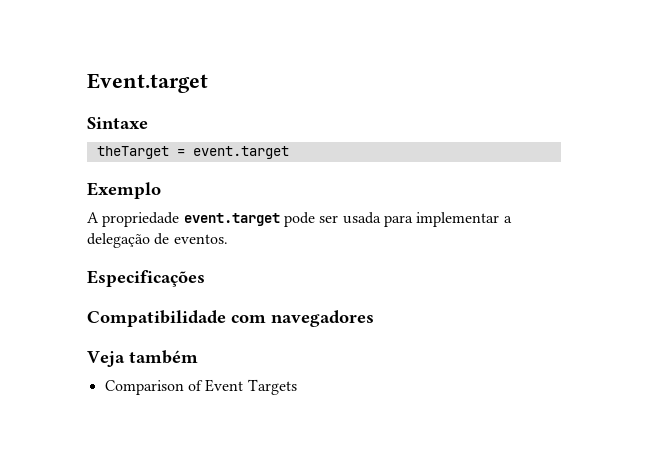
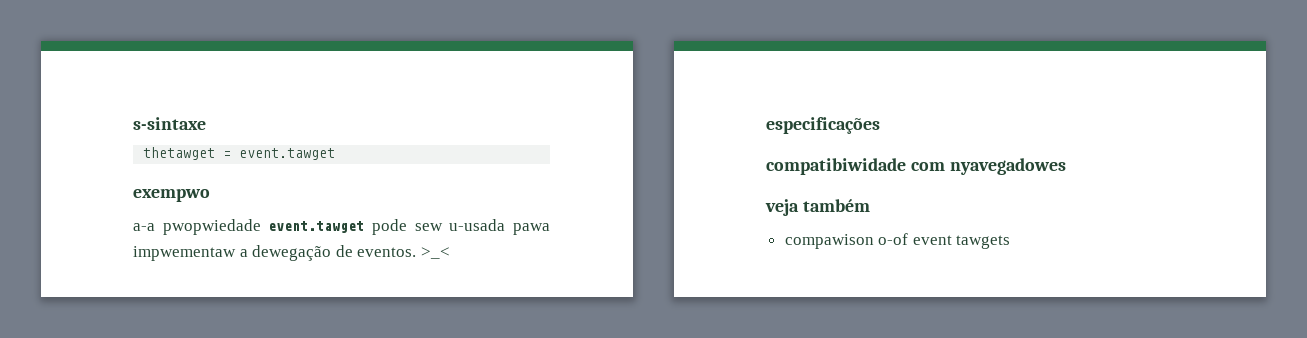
- Event.target
- Sintaxe
- theTarget = event.target
- Exemplo
- A propriedade event.target pode ser usada para implementar a delegação de eventos.
- Especificações
- Compatibilidade com navegadores
- Veja também
- Comparison of Event Targets
+ s-sintaxe
+ thetawget = event.tawget
+ exempwo
+ a-a pwopwiedade event.tawget pode sew u-usada pawa impwementaw a dewegação de eventos. >_<
+ especificações
+ compatibiwidade com nyavegadowes
+ veja também
+ compawison o-of event tawgets

